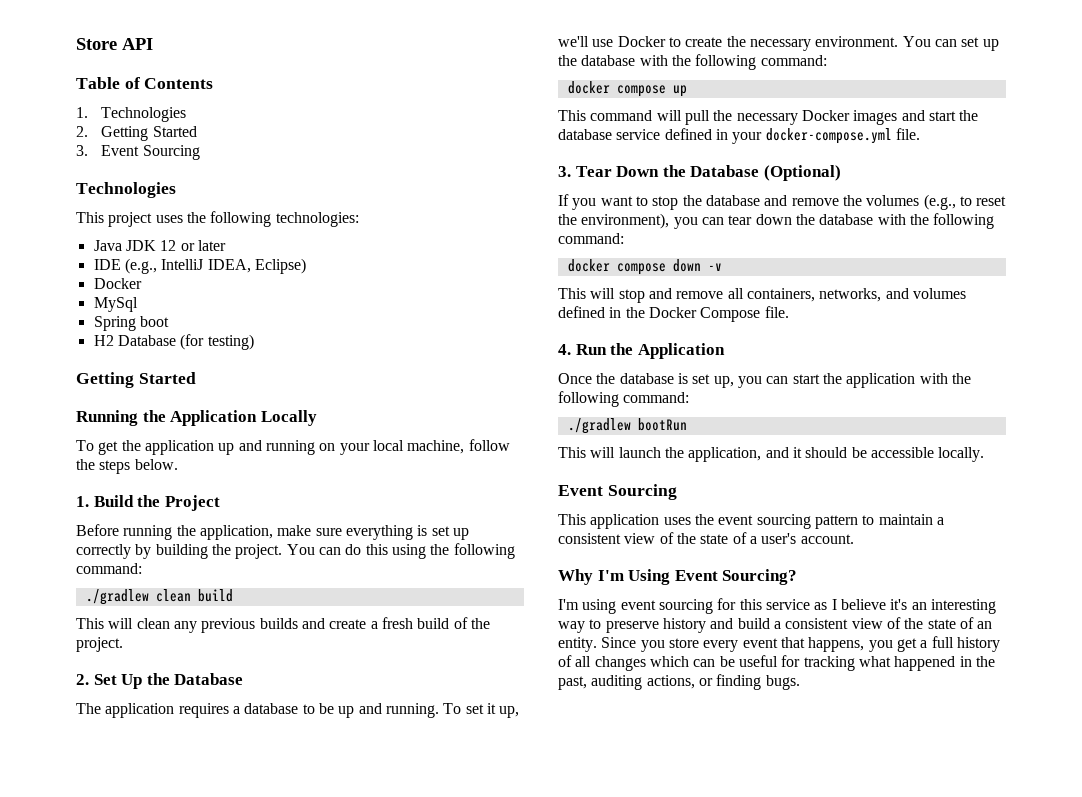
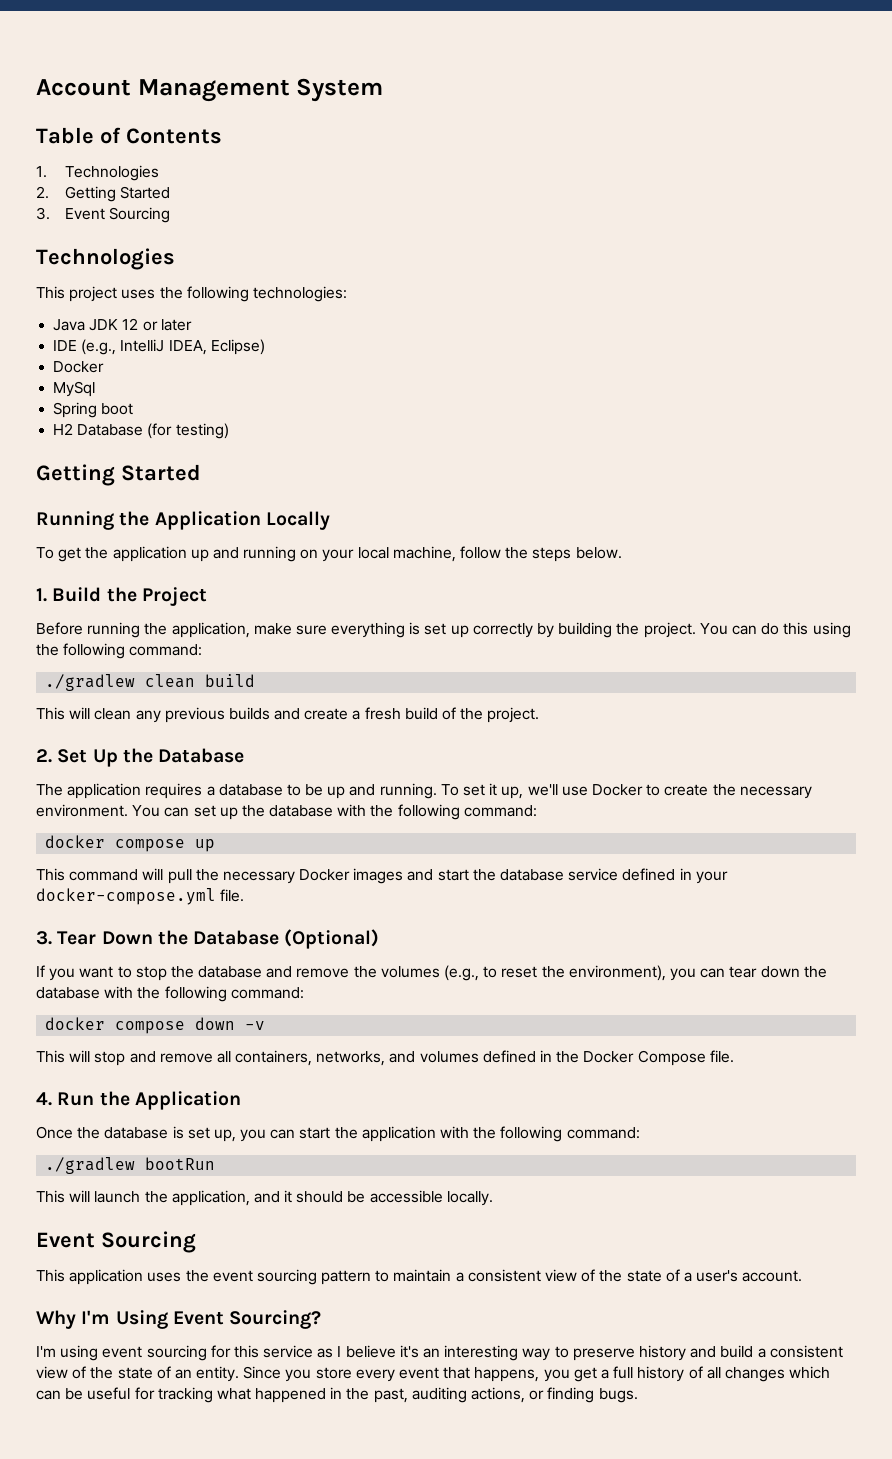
- Store API
+ Account Management System

